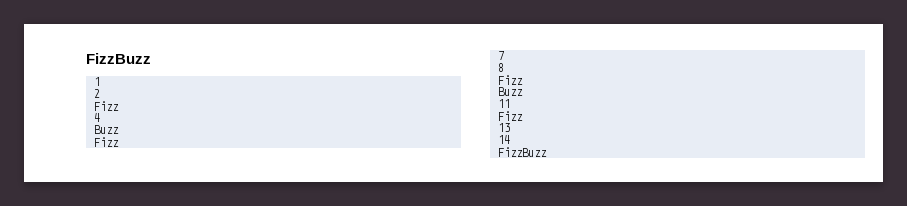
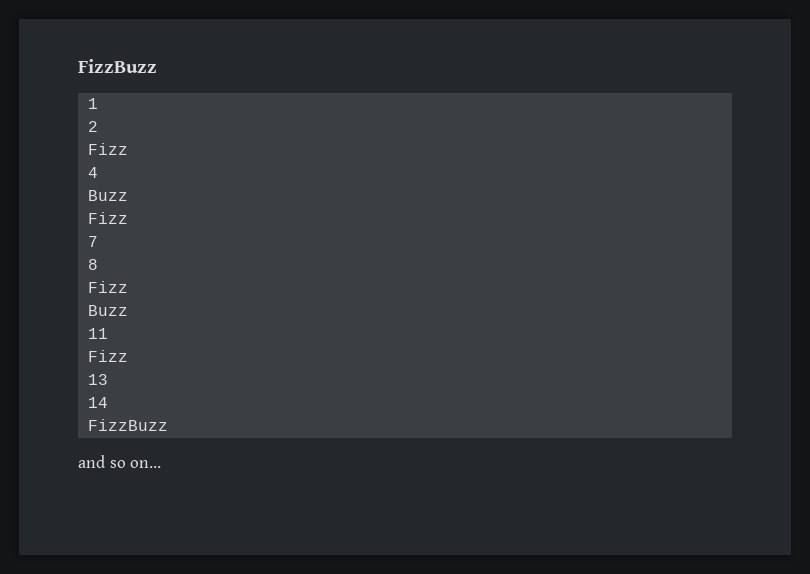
+ and so on...

